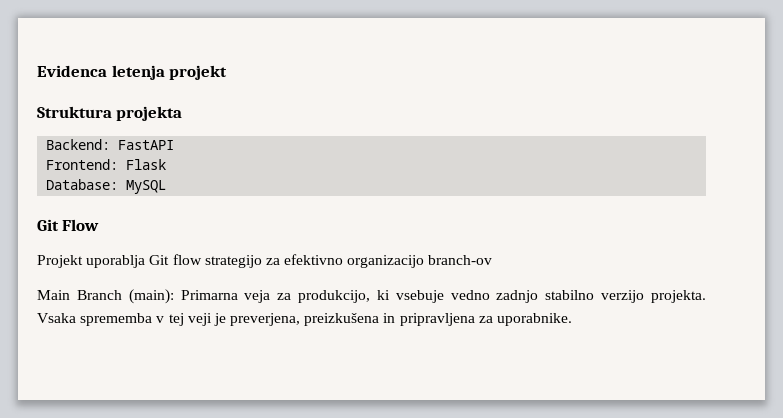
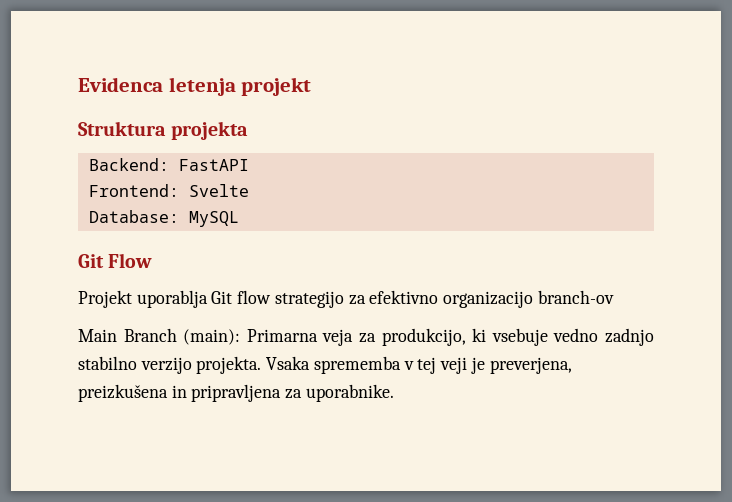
- Frontend: Flask
+ Frontend: Svelte

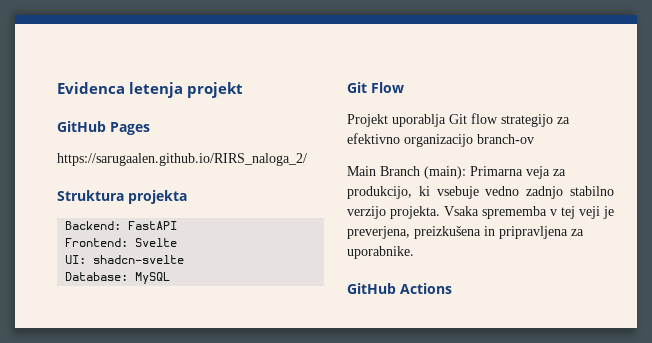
+ GitHub Pages
+ https://sarugaalen.github.io/RIRS_naloga_2/
+ UI: shadcn-svelte
+ GitHub Actions

